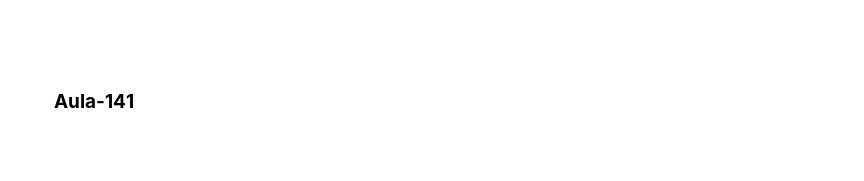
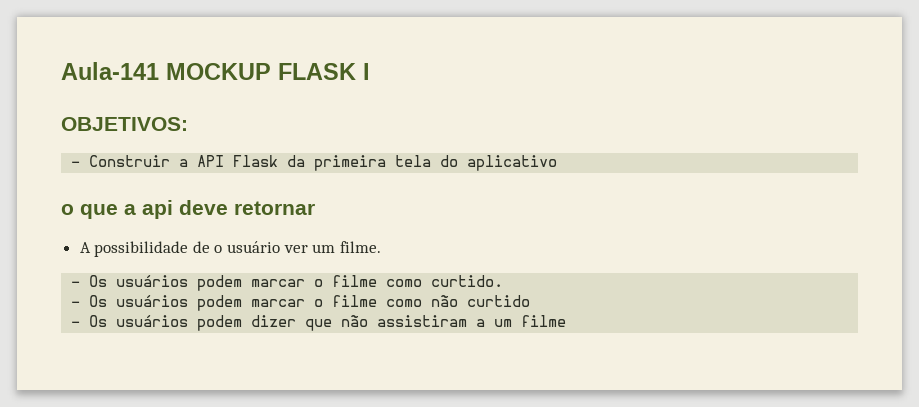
- Aula-141
+ Aula-141 MOCKUP FLASK I
+ OBJETIVOS:
+ - Construir a API Flask da primeira tela do aplicativo
+ o que a api deve retornar
+ A possibilidade de o usuário ver um filme.
+ - Os usuários podem marcar o filme como curtido.
+ - Os usuários podem marcar o filme como não curtido
+ - Os usuários podem dizer que não assistiram a um filme

